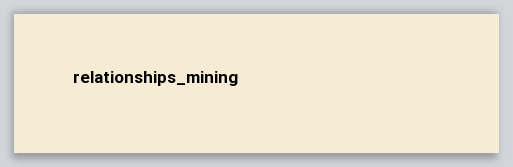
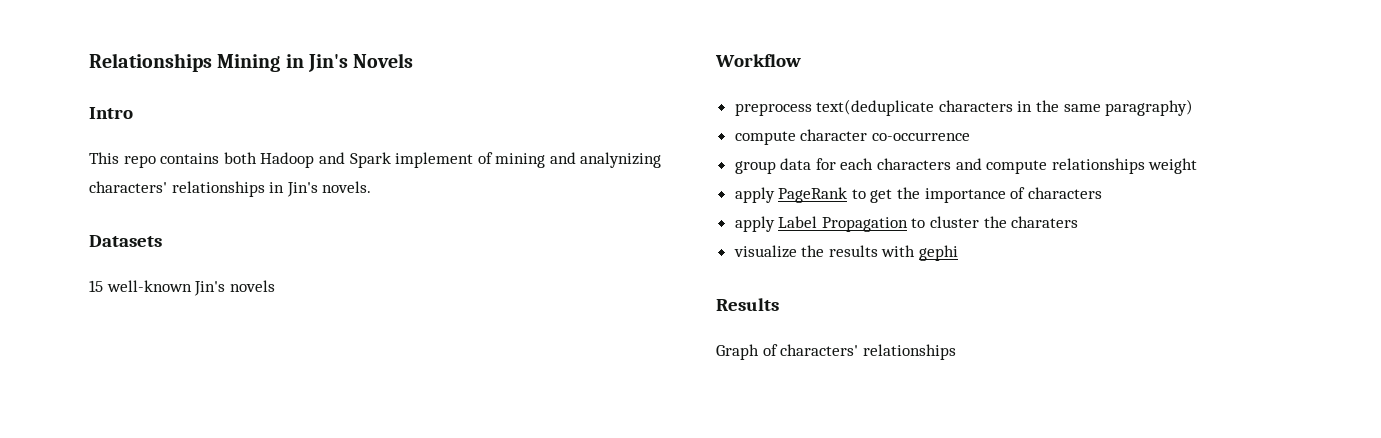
- relationships_mining
+ Relationships Mining in Jin's Novels
+ Intro
+ This repo contains both Hadoop and Spark implement of mining and analynizing characters' relationships in Jin's novels.
+ Datasets
+ 15 well-known Jin's novels
+ Workflow
+ preprocess text(deduplicate characters in the same paragraphy)
+ compute character co-occurrence
+ group data for each characters and compute relationships weight
+ apply PageRank to get the importance of characters
+ apply Label Propagation to cluster the charaters
+ visualize the results with gephi
+ Results
+ Graph of characters' relationships

